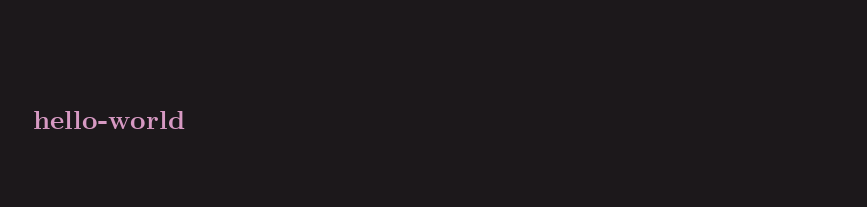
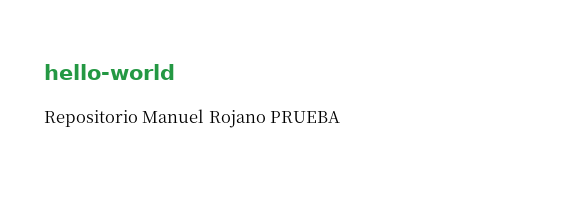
+ Repositorio Manuel Rojano PRUEBA

